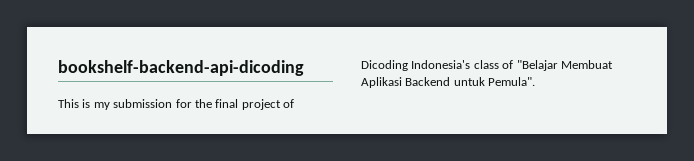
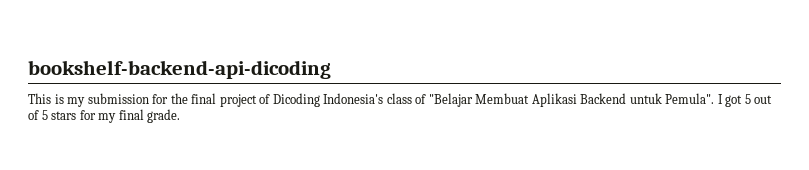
+ I got 5 out of 5 stars for my final grade.

